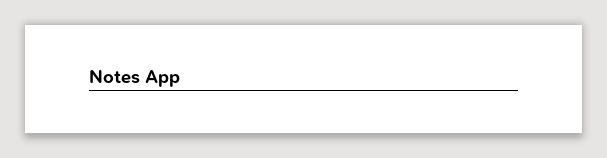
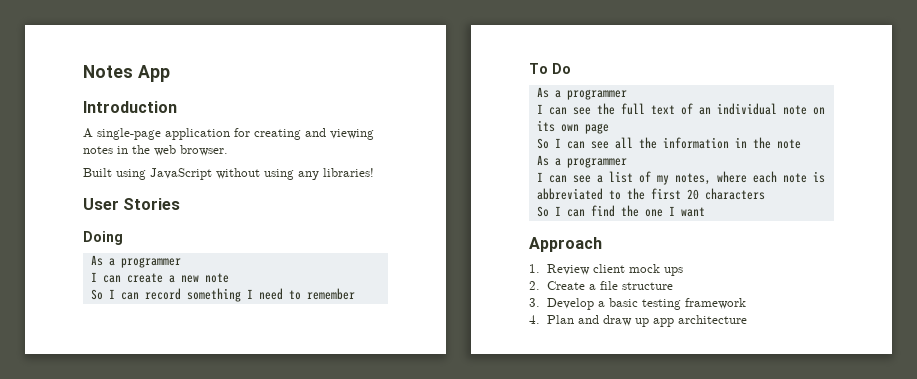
+ Introduction
+ A single-page application for creating and viewing notes in the web browser.
+ Built using JavaScript without using any libraries!
+ User Stories
+ Doing
+ As a programmer
+ I can create a new note
+ So I can record something I need to remember
+ To Do
+ As a programmer
+ I can see the full text of an individual note on its own page
+ So I can see all the information in the note
+ As a programmer
+ I can see a list of my notes, where each note is abbreviated to the first 20 characters
+ So I can find the one I want
+ Approach
+ 1. Review client mock ups
+ 2. Create a file structure
+ 3. Develop a basic testing framework
+ 4. Plan and draw up app architecture

